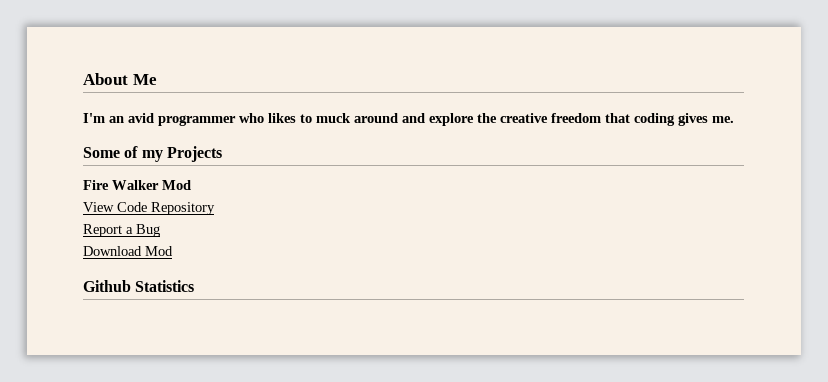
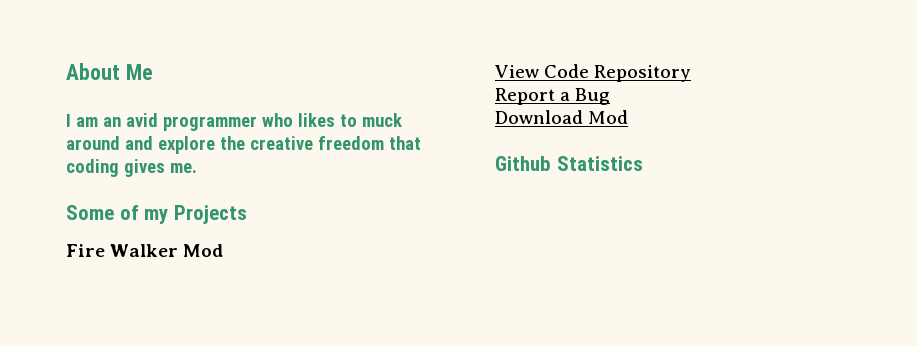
- I'm an avid programmer who likes to muck around and explore the creative freedom that coding gives me.
+ I am an avid programmer who likes to muck around and explore the creative freedom that coding gives me.

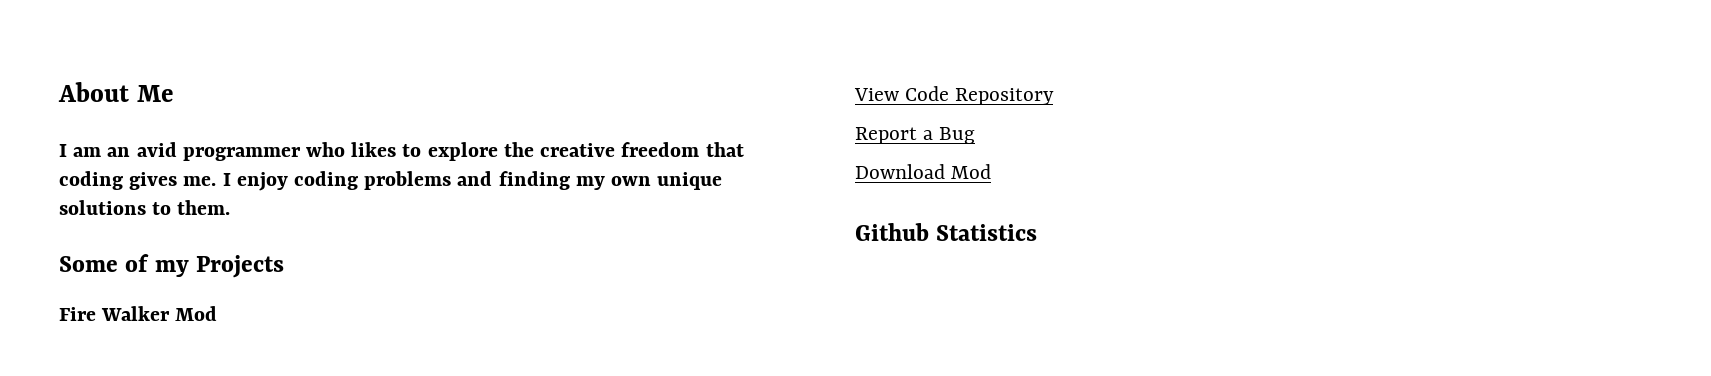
- I am an avid programmer who likes to muck around and explore the creative freedom that coding gives me.
+ I am an avid programmer who likes to explore the creative freedom that coding gives me. I enjoy coding problems and finding my own unique solutions to them.

